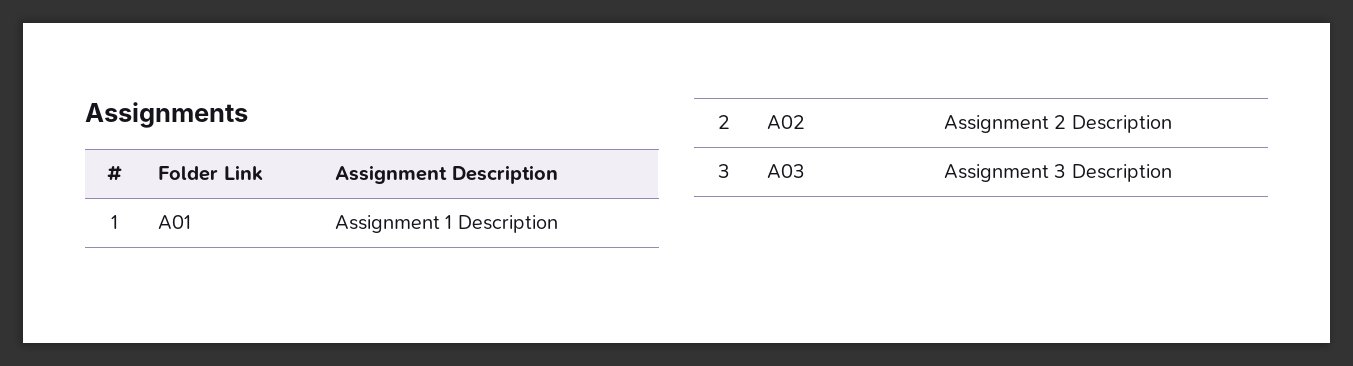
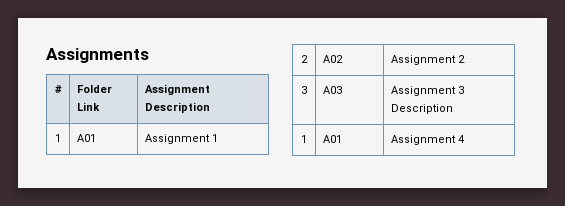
- 1 | A01 | Assignment 1 Description
+ 1 | A01 | Assignment 1
- 2 | A02 | Assignment 2 Description
+ 2 | A02 | Assignment 2
+ 1 | A01 | Assignment 4

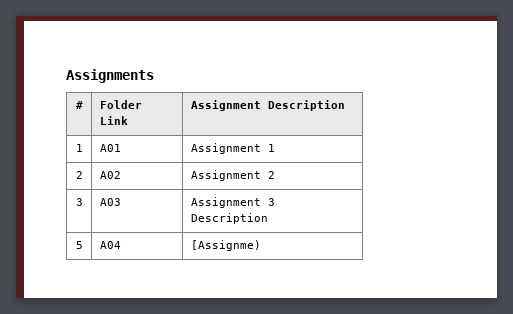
- 1 | A01 | Assignment 4
+ 5 | A04 | [Assignme)

